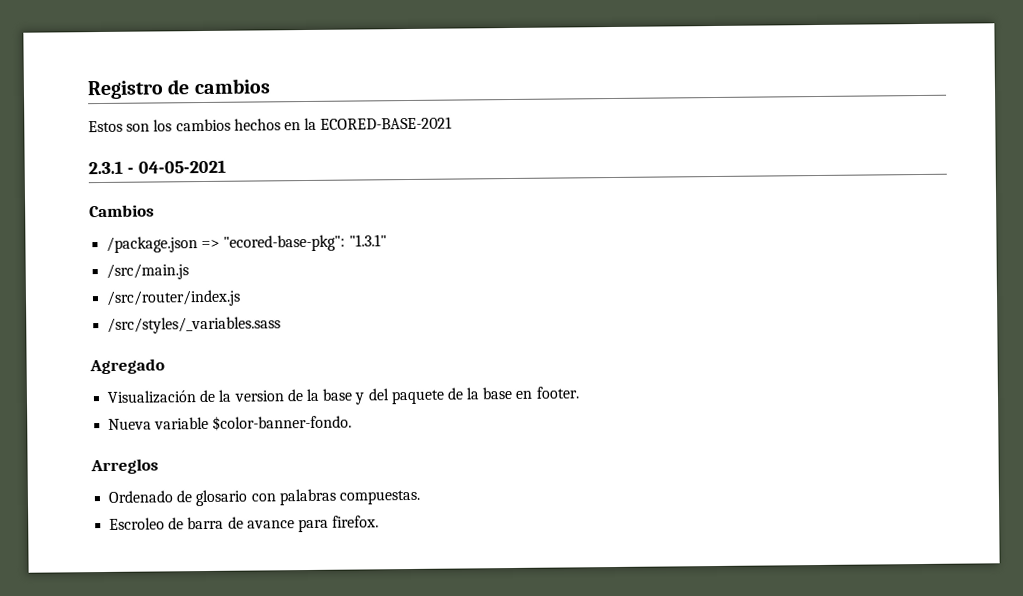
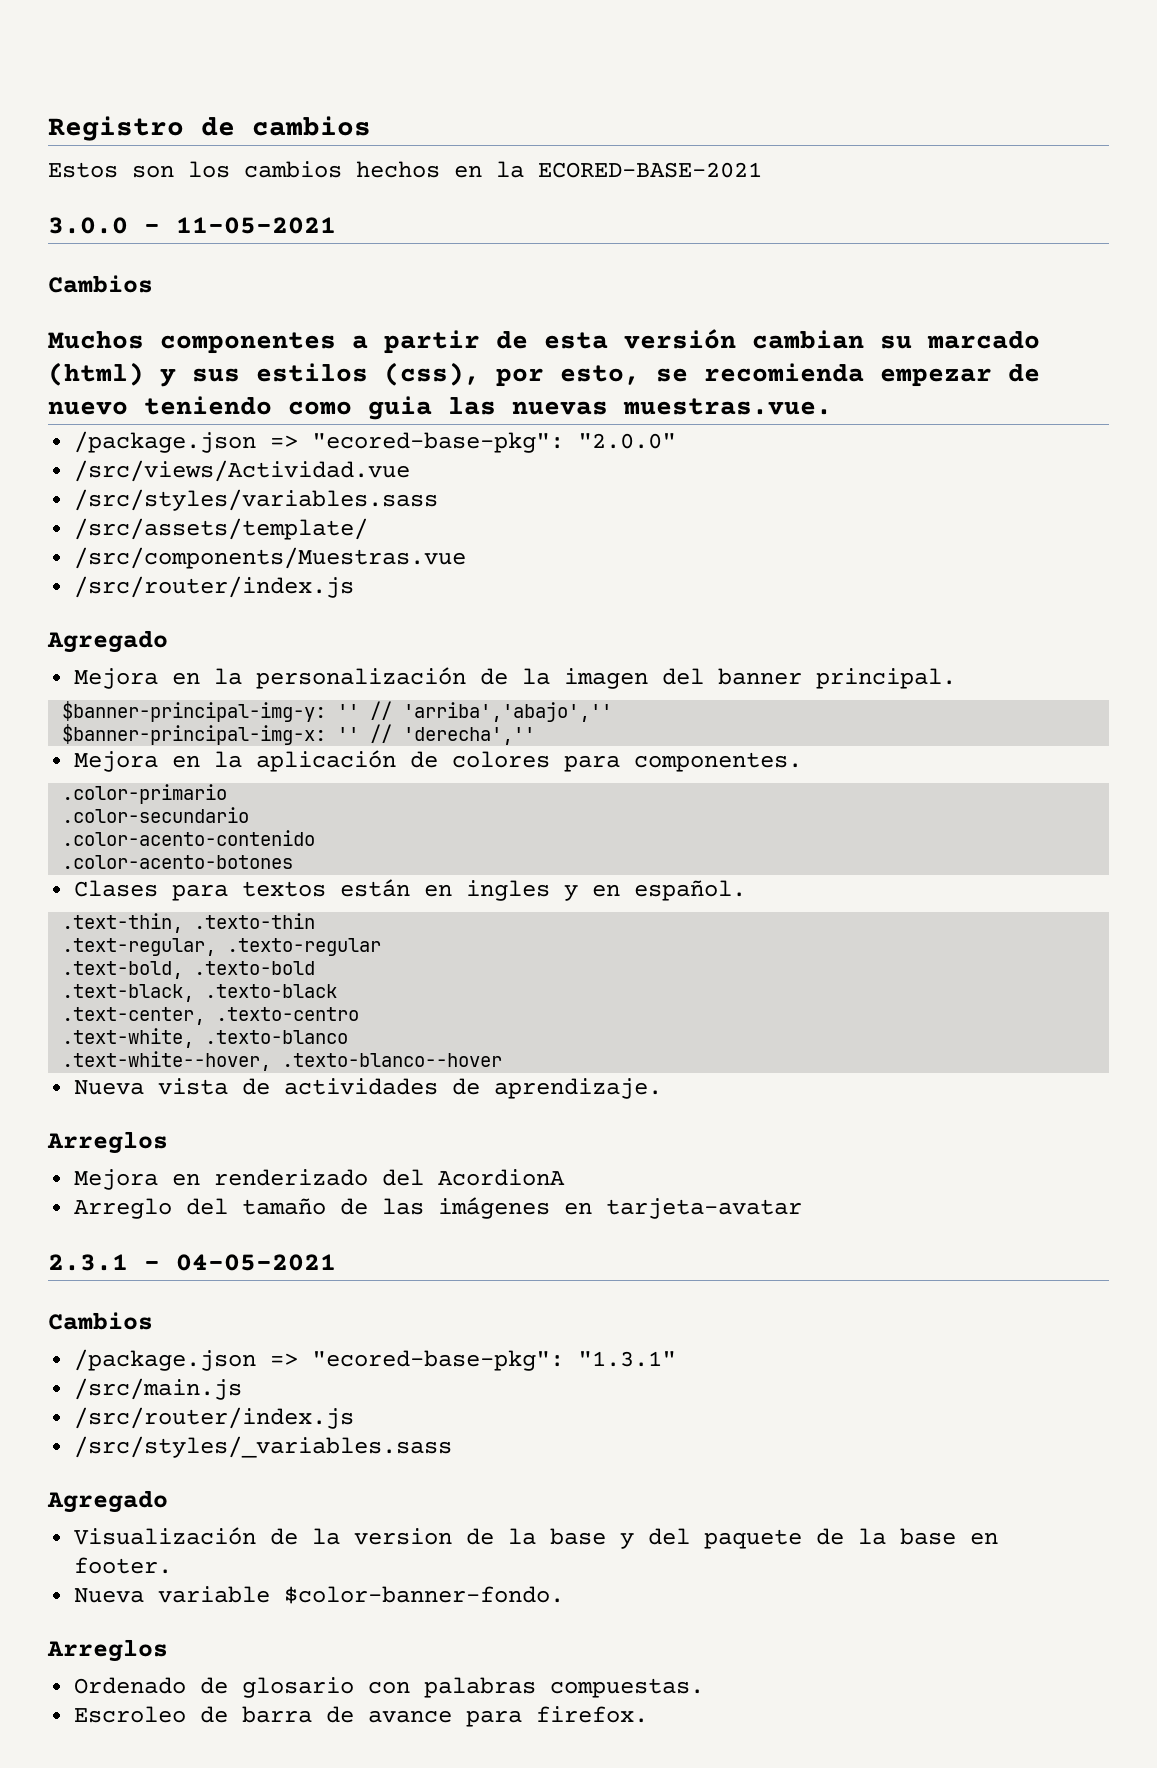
+ 3.0.0 - 11-05-2021
+ Cambios
+ Muchos componentes a partir de esta versión cambian su marcado (html) y sus estilos (css), por esto, se recomienda empezar de nuevo teniendo como guia las nuevas muestras.vue.
+ /package.json => "ecored-base-pkg": "2.0.0"
+ /src/views/Actividad.vue
+ /src/styles/variables.sass
+ /src/assets/template/
+ /src/components/Muestras.vue
+ /src/router/index.js
+ Agregado
+ Mejora en la personalización de la imagen del banner principal.
+ $banner-principal-img-y: '' // 'arriba','abajo',''
+ $banner-principal-img-x: '' // 'derecha',''
+ Mejora en la aplicación de colores para componentes.
+ .color-primario
+ .color-secundario
+ .color-acento-contenido
+ .color-acento-botones
+ Clases para textos están en ingles y en español.
+ .text-thin, .texto-thin
+ .text-regular, .texto-regular
+ .text-bold, .texto-bold
+ .text-black, .texto-black
+ .text-center, .texto-centro
+ .text-white, .texto-blanco
+ .text-white--hover, .texto-blanco--hover
+ Nueva vista de actividades de aprendizaje.
+ Arreglos
+ Mejora en renderizado del AcordionA
+ Arreglo del tamaño de las imágenes en tarjeta-avatar

